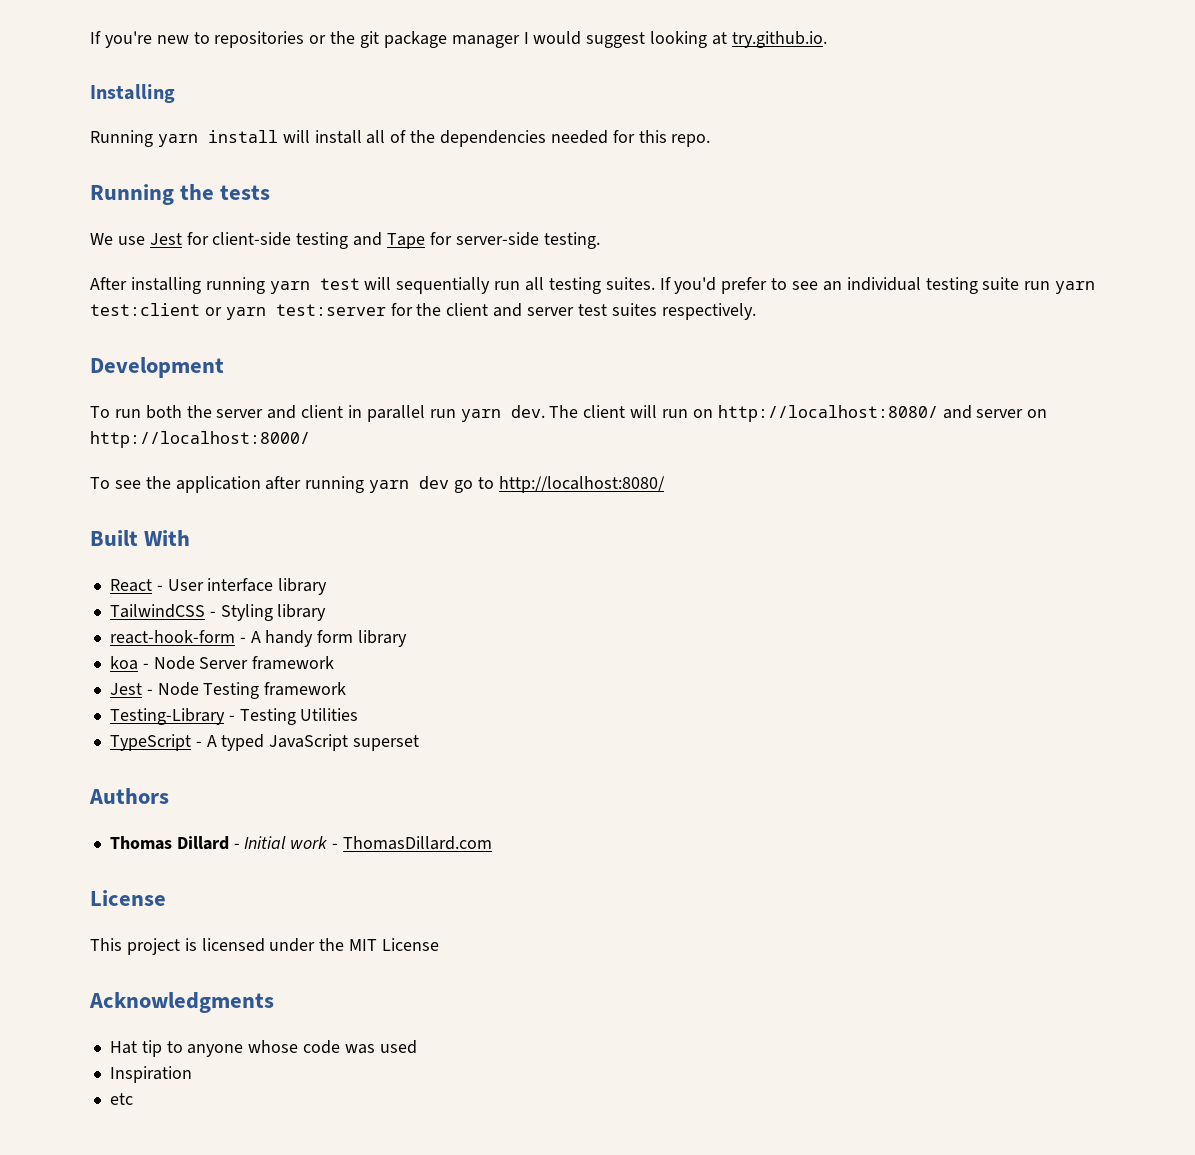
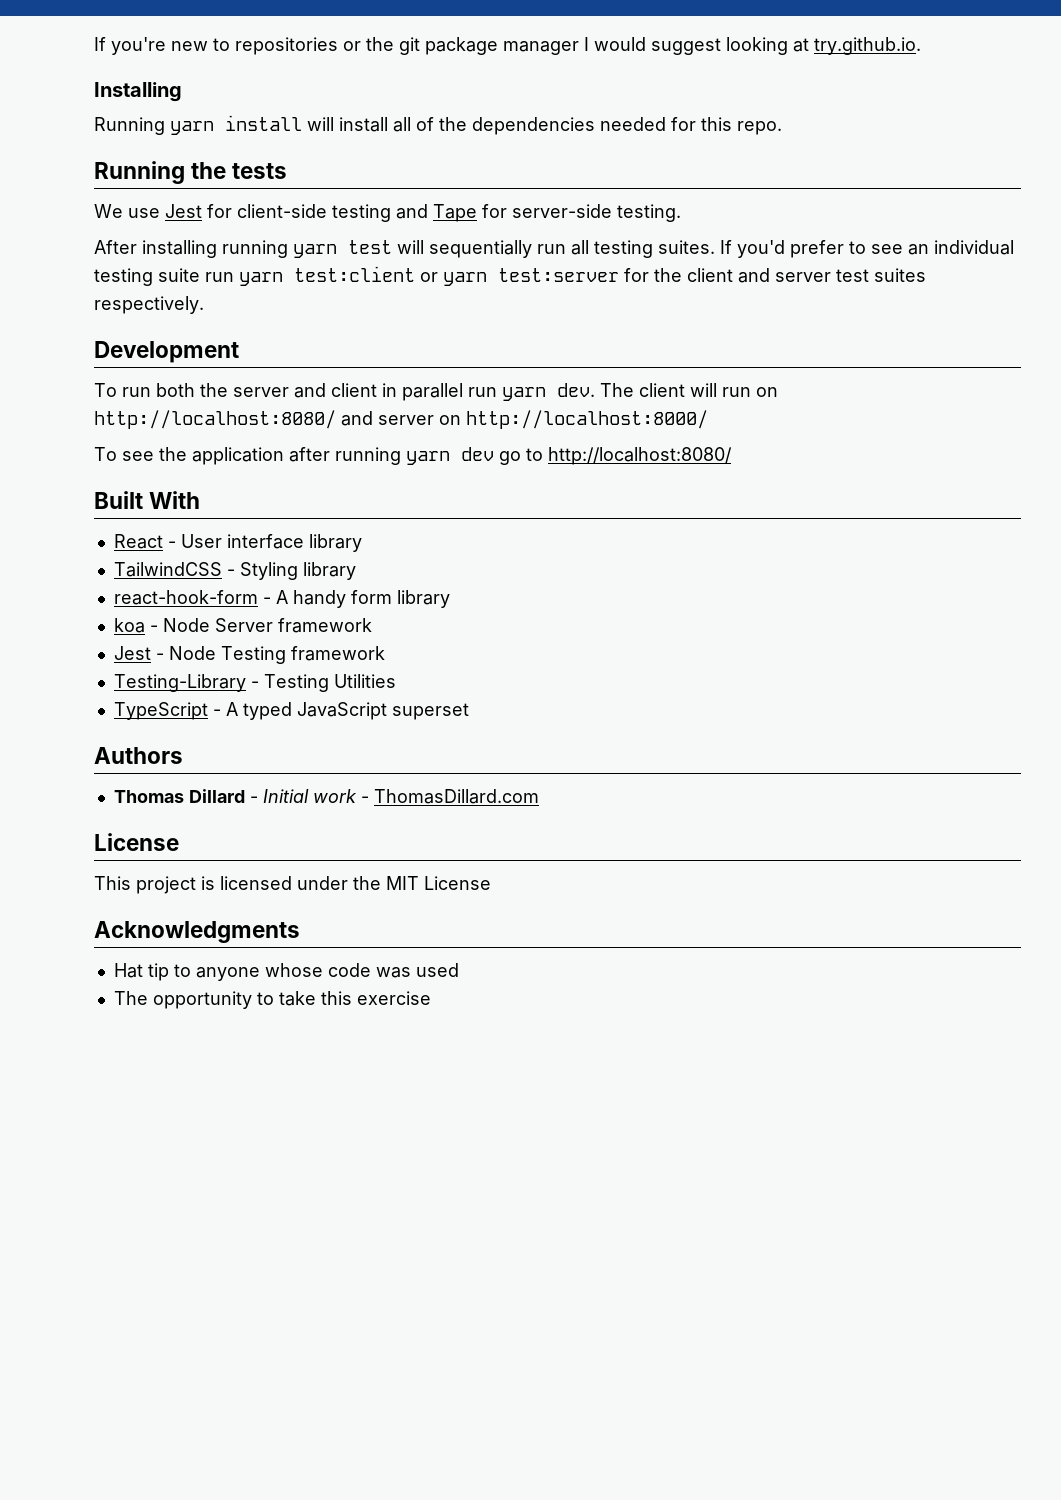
- Inspiration
- etc
+ The opportunity to take this exercise

